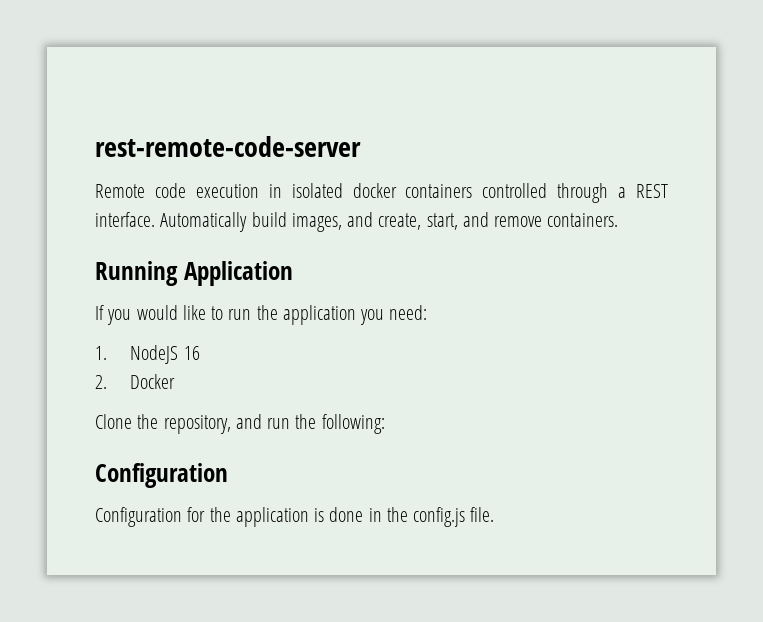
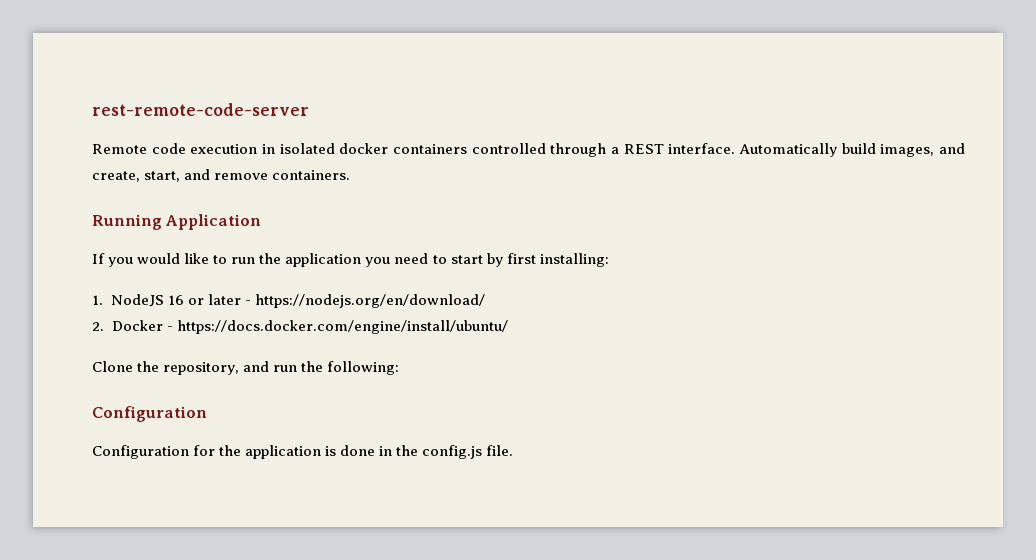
- If you would like to run the application you need:
+ If you would like to run the application you need to start by first installing:
- 1. NodeJS 16
+ 1. NodeJS 16 or later - https://nodejs.org/en/download/
- 2. Docker
+ 2. Docker - https://docs.docker.com/engine/install/ubuntu/

